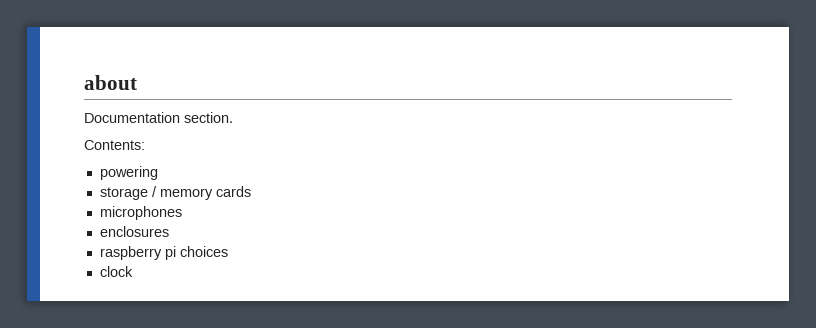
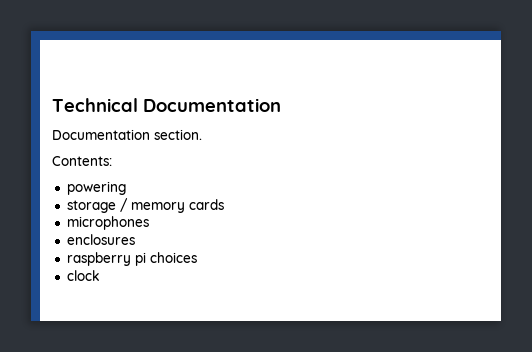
- about
+ Technical Documentation

